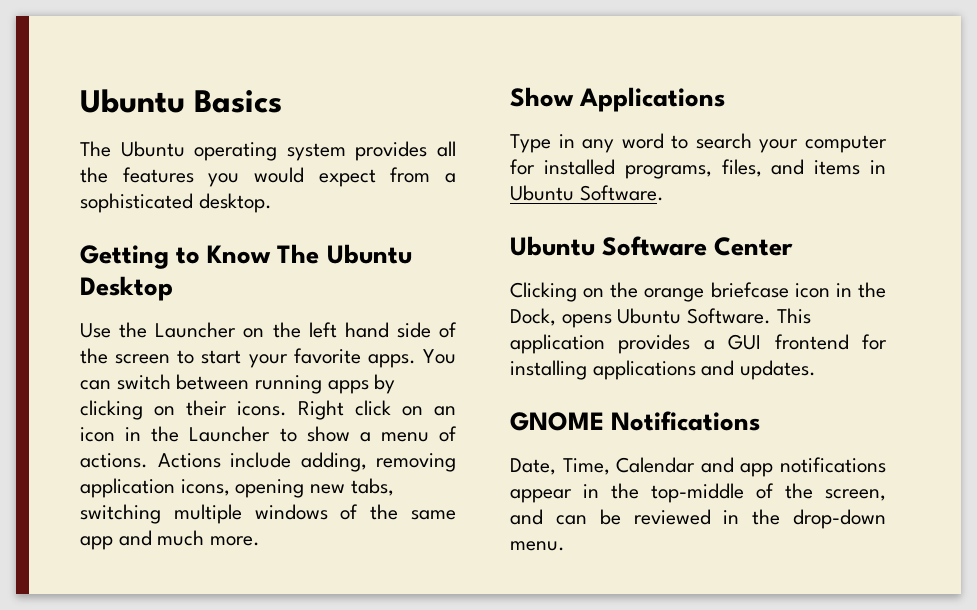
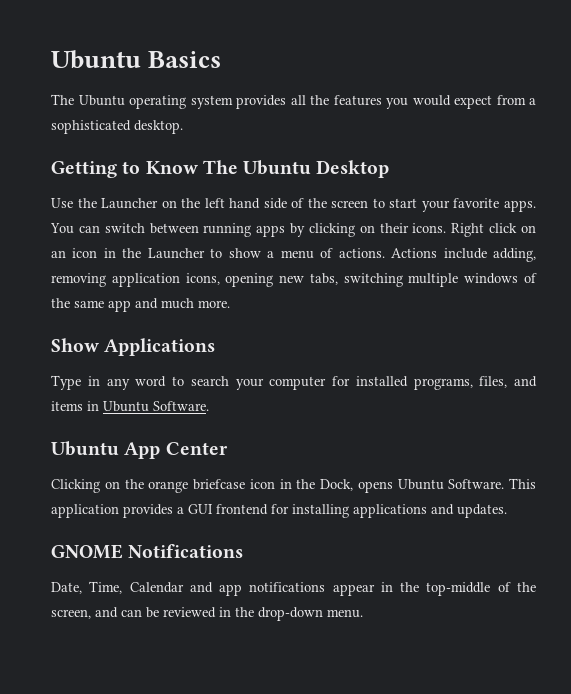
- Ubuntu Software Center
+ Ubuntu App Center

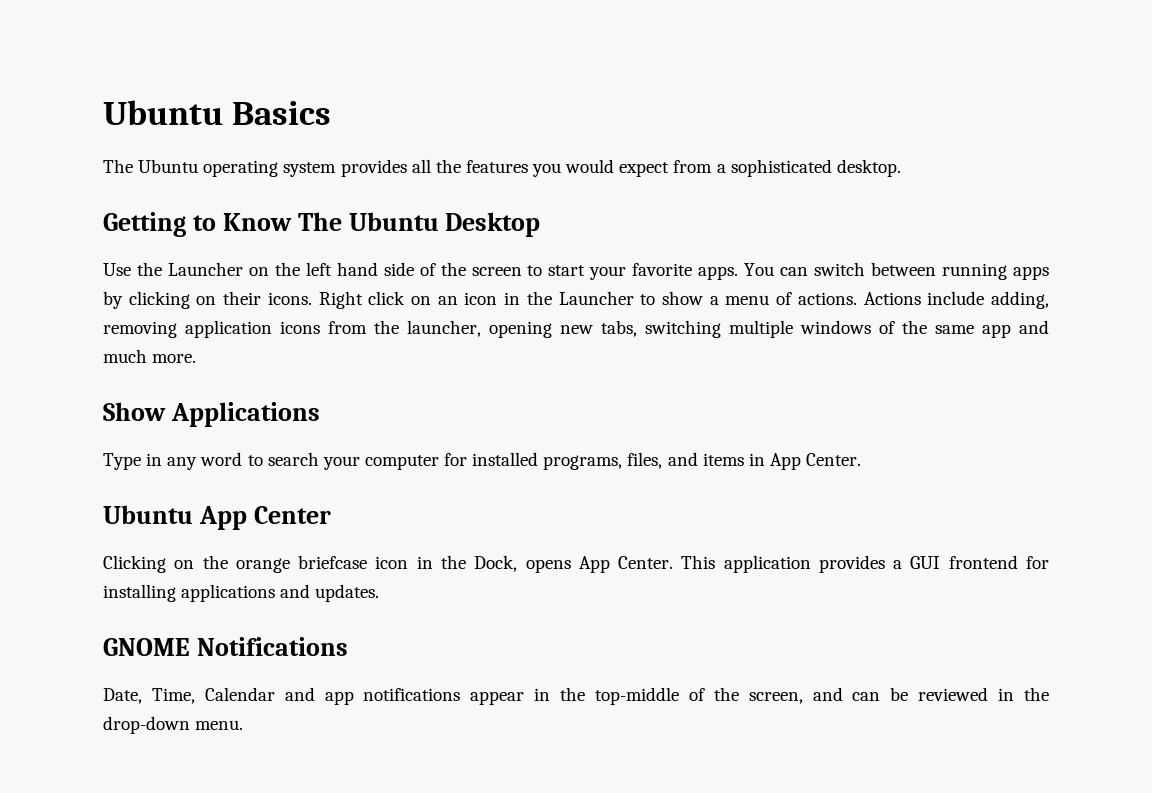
- Actions include adding, removing application icons, opening new tabs, switching multiple windows of the same app and much more.
+ Actions include adding, removing application icons from the launcher, opening new tabs, switching multiple windows of the same app and much more.
- Type in any word to search your computer for installed programs, files, and items in Ubuntu Software.
+ Type in any word to search your computer for installed programs, files, and items in App Center.
- Clicking on the orange briefcase icon in the Dock, opens Ubuntu Software.
+ Clicking on the orange briefcase icon in the Dock, opens App Center.

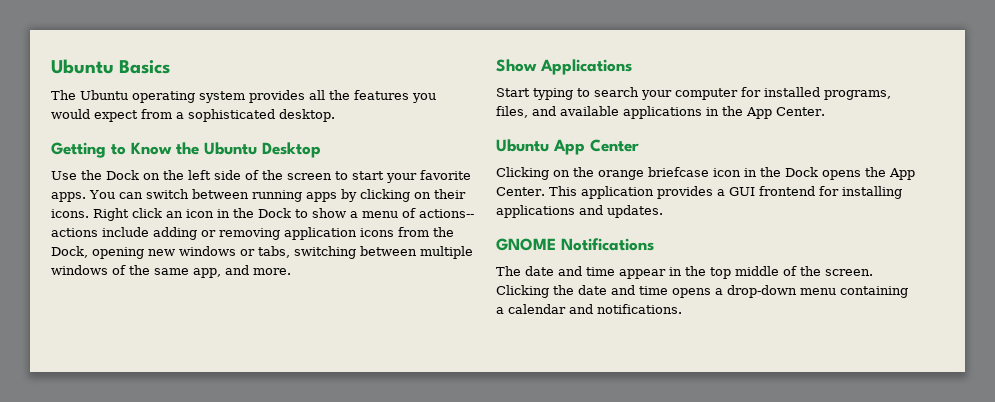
- Getting to Know The Ubuntu Desktop
+ Getting to Know the Ubuntu Desktop
- Use the Launcher on the left hand side of the screen to start your favorite apps.
+ Use the Dock on the left side of the screen to start your favorite apps.
- Right click on an icon in the Launcher to show a menu of actions. Actions include adding, removing application icons from the launcher, opening new tabs, switching multiple windows of the same app and much more.
+ Right click an icon in the Dock to show a menu of actions-- actions include adding or removing application icons from the Dock, opening new windows or tabs, switching between multiple windows of the same app, and more.
- Type in any word to search your computer for installed programs, files, and items in App Center.
+ Start typing to search your computer for installed programs, files, and available applications in the App Center.
- Clicking on the orange briefcase icon in the Dock, opens App Center.
+ Clicking on the orange briefcase icon in the Dock opens the App Center.
- Date, Time, Calendar and app notifications appear in the top-middle of the screen, and can be reviewed in the drop-down menu.
+ The date and time appear in the top middle of the screen. Clicking the date and time opens a drop-down menu containing a calendar and notifications.

